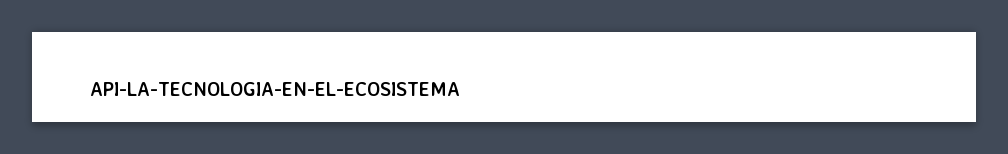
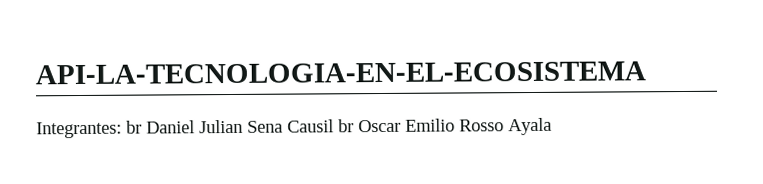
+ Integrantes: br Daniel Julian Sena Causil br Oscar Emilio Rosso Ayala

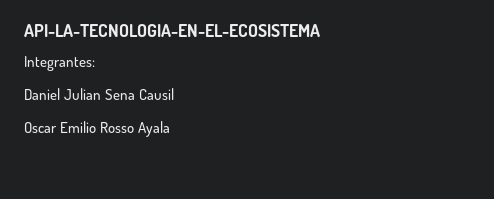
- Integrantes: br Daniel Julian Sena Causil br Oscar Emilio Rosso Ayala
+ Integrantes:
+ Daniel Julian Sena Causil
+ Oscar Emilio Rosso Ayala

